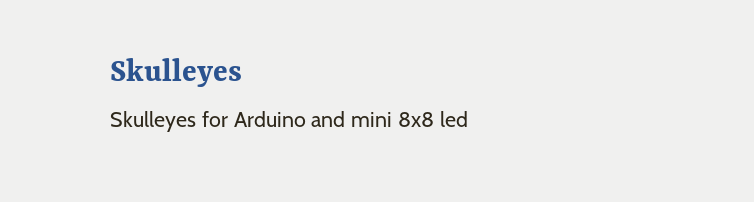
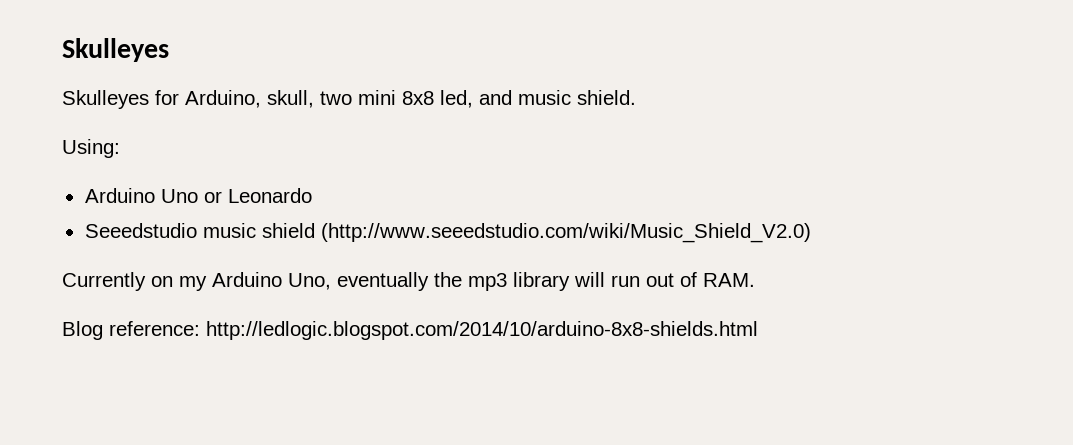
- Skulleyes for Arduino and mini 8x8 led
+ Skulleyes for Arduino, skull, two mini 8x8 led, and music shield.
+ Using:
+ Arduino Uno or Leonardo
+ Seeedstudio music shield (http://www.seeedstudio.com/wiki/Music_Shield_V2.0)
+ Currently on my Arduino Uno, eventually the mp3 library will run out of RAM.
+ Blog reference: http://ledlogic.blogspot.com/2014/10/arduino-8x8-shields.html

